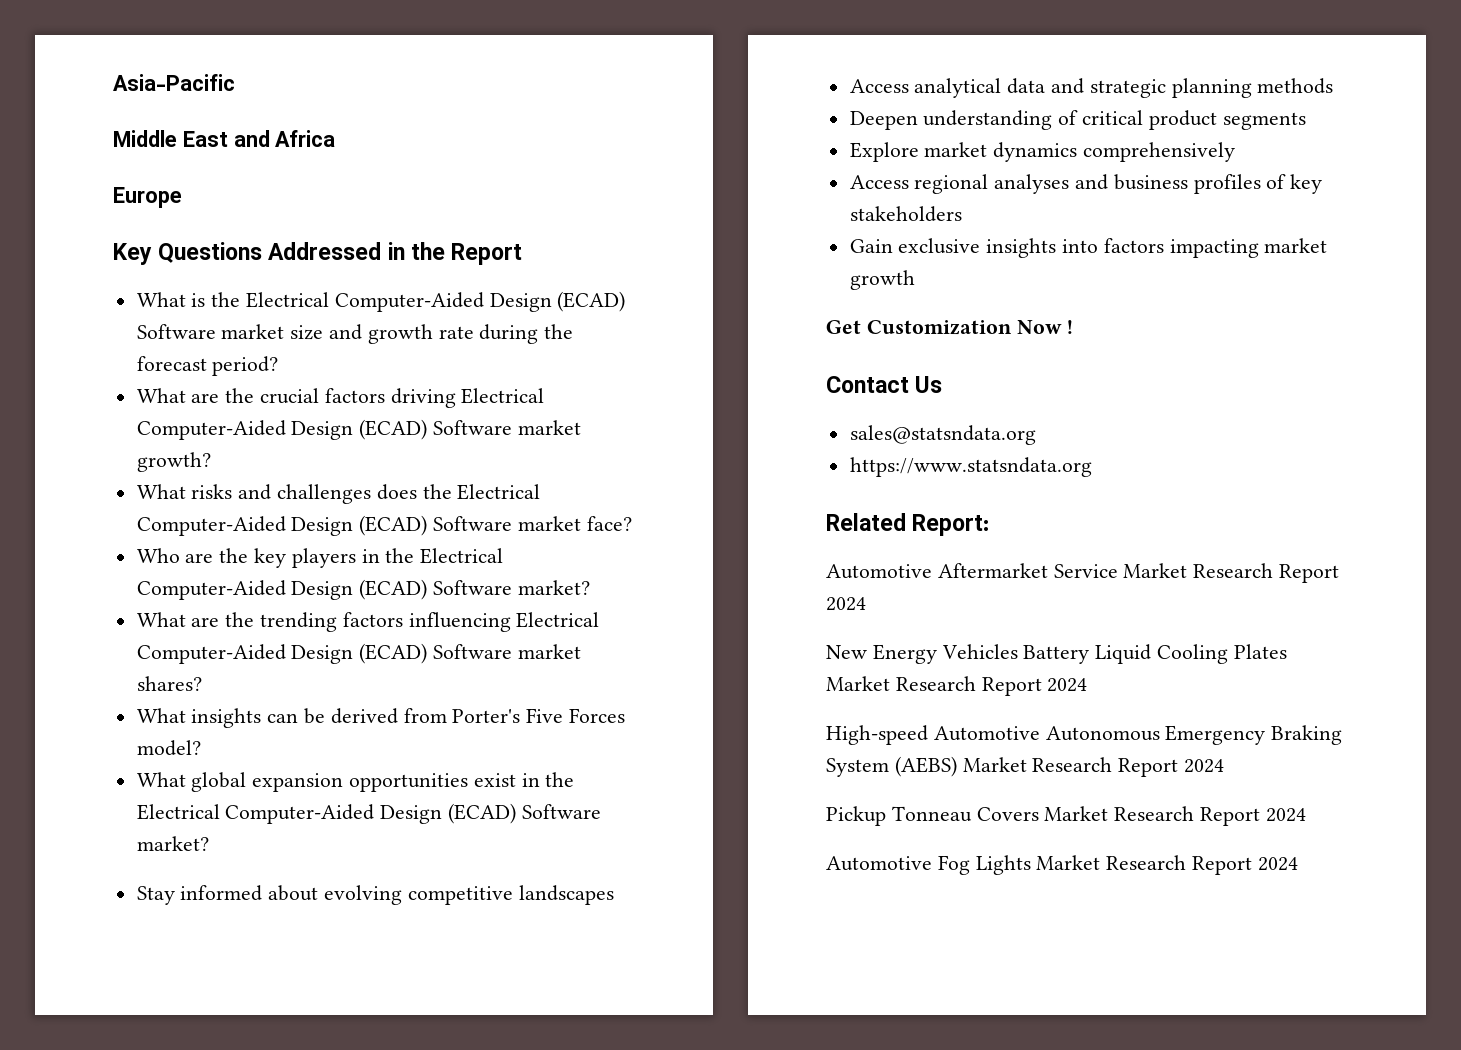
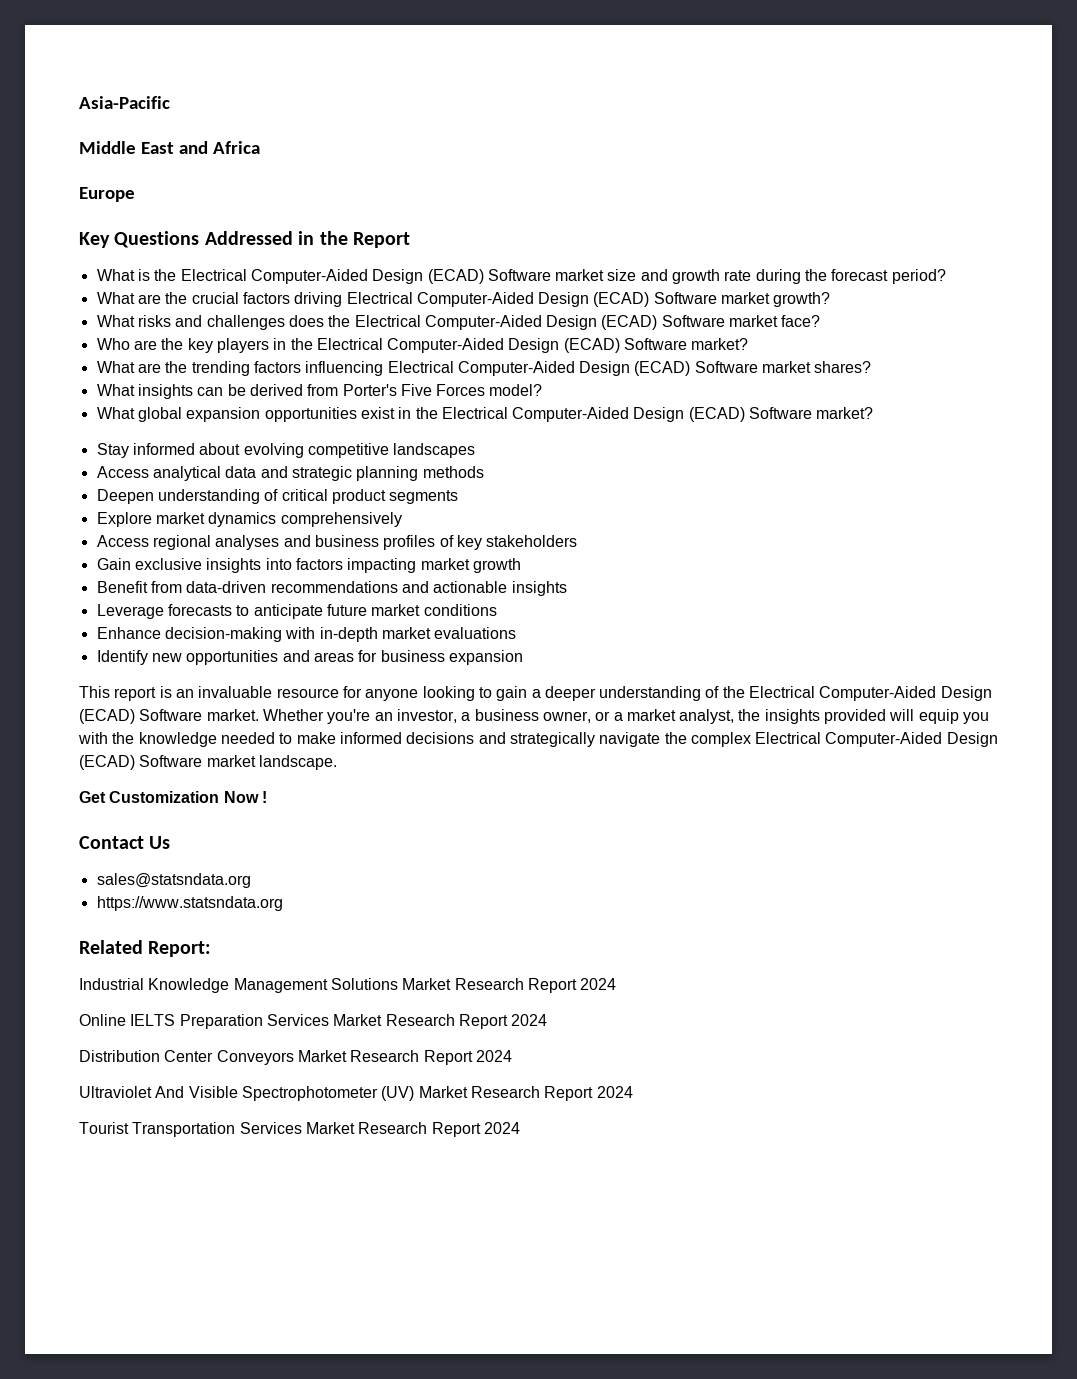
+ Benefit from data-driven recommendations and actionable insights
+ Leverage forecasts to anticipate future market conditions
+ Enhance decision-making with in-depth market evaluations
+ Identify new opportunities and areas for business expansion
+ This report is an invaluable resource for anyone looking to gain a deeper understanding of the Electrical Computer-Aided Design (ECAD) Software market. Whether you're an investor, a business owner, or a market analyst, the insights provided will equip you with the knowledge needed to make informed decisions and strategically navigate the complex Electrical Computer-Aided Design (ECAD) Software market landscape.
- Automotive Aftermarket Service Market Research Report 2024
- New Energy Vehicles Battery Liquid Cooling Plates Market Research Report 2024
- High-speed Automotive Autonomous Emergency Braking System (AEBS) Market Research Report 2024
- Pickup Tonneau Covers Market Research Report 2024
- Automotive Fog Lights Market Research Report 2024
+ Industrial Knowledge Management Solutions Market Research Report 2024
+ Online IELTS Preparation Services Market Research Report 2024
+ Distribution Center Conveyors Market Research Report 2024
+ Ultraviolet And Visible Spectrophotometer (UV) Market Research Report 2024
+ Tourist Transportation Services Market Research Report 2024

